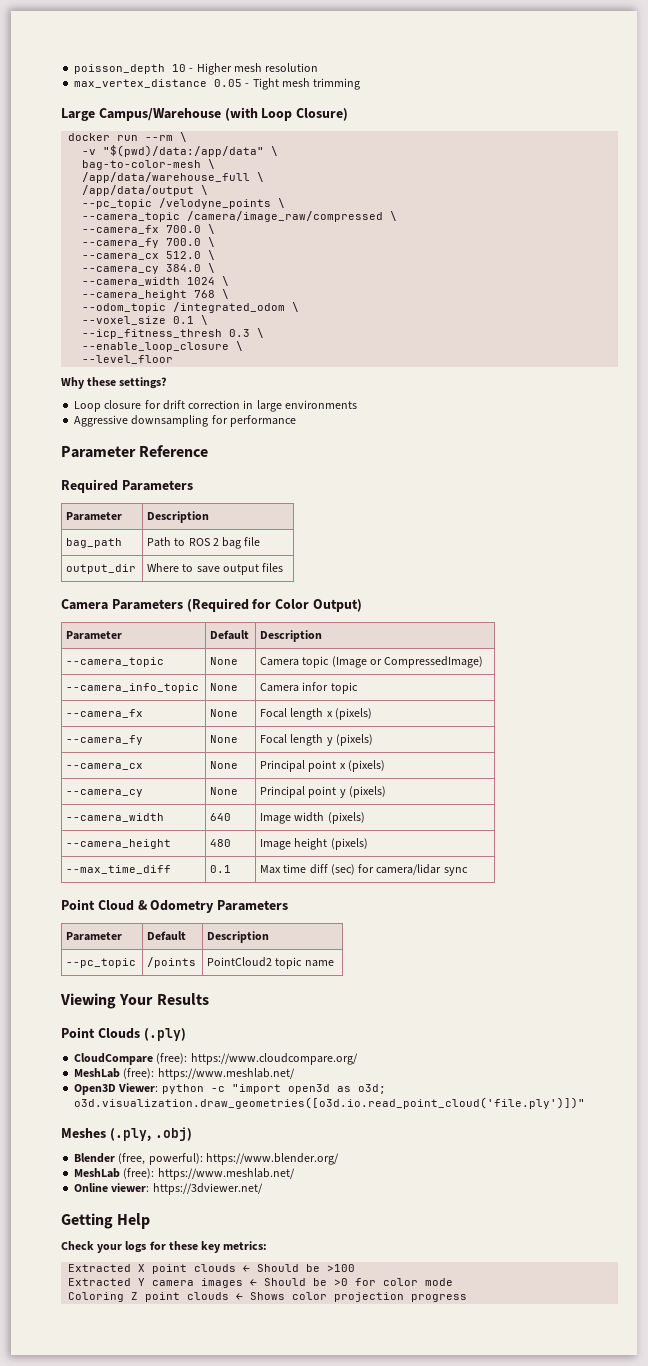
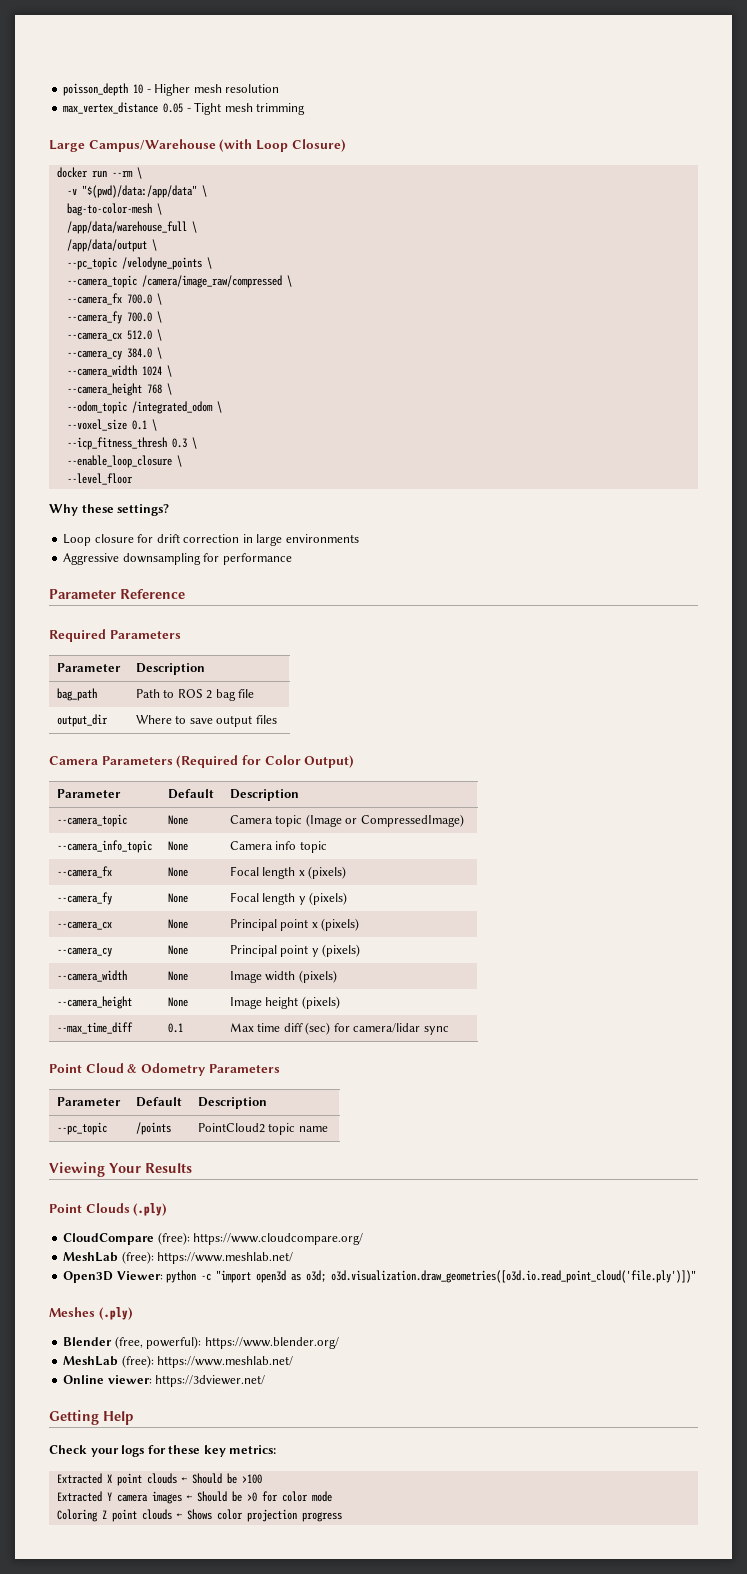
- --camera_info_topic | None | Camera infor topic
+ --camera_info_topic | None | Camera info topic
- --camera_width | 640 | Image width (pixels)
+ --camera_width | None | Image width (pixels)
- --camera_height | 480 | Image height (pixels)
+ --camera_height | None | Image height (pixels)
- Meshes (.ply, .obj)
+ Meshes (.ply)

